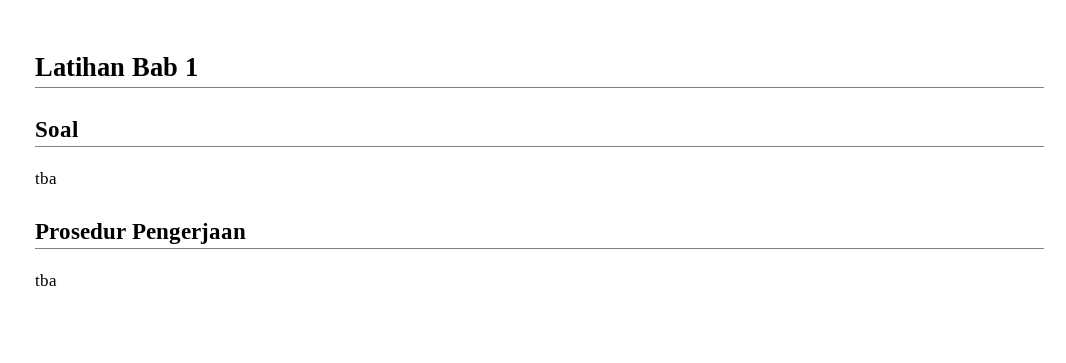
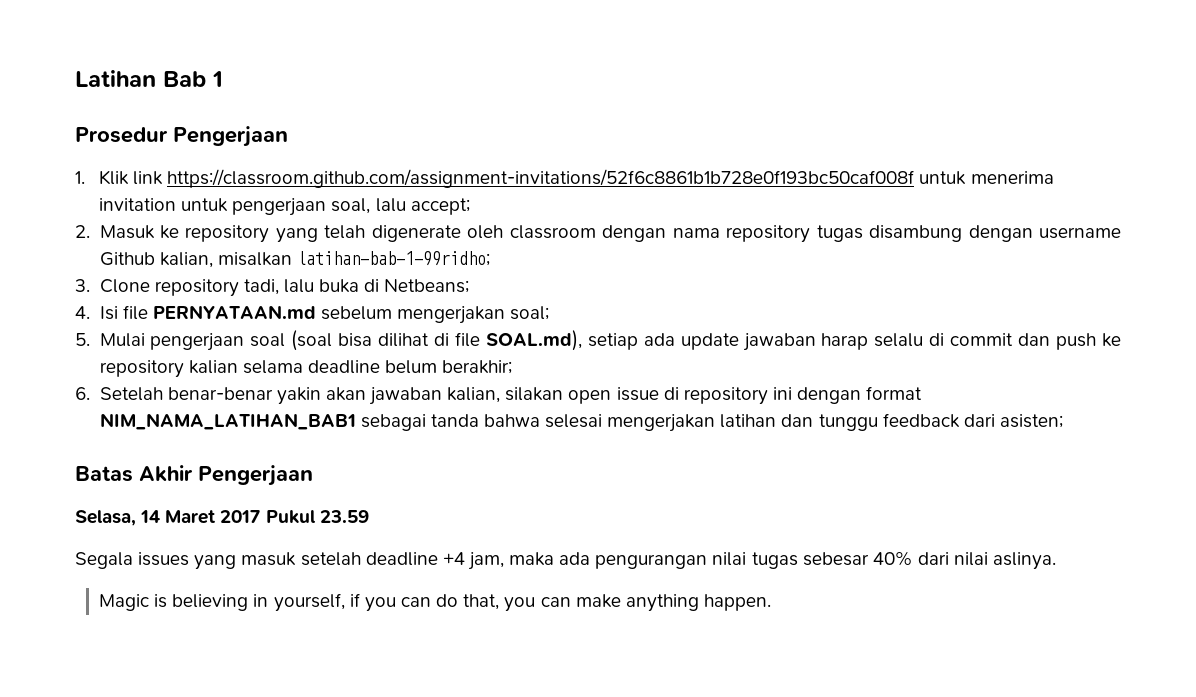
- Soal
- tba
  Prosedur Pengerjaan
- tba
+ 1. Klik link https://classroom.github.com/assignment-invitations/52f6c8861b1b728e0f193bc50caf008f untuk menerima invitation untuk pengerjaan soal, lalu accept;
+ 2. Masuk ke repository yang telah digenerate oleh classroom dengan nama repository tugas disambung dengan username Github kalian, misalkan latihan-bab-1-99ridho;
+ 3. Clone repository tadi, lalu buka di Netbeans;
+ 4. Isi file PERNYATAAN.md sebelum mengerjakan soal;
+ 5. Mulai pengerjaan soal (soal bisa dilihat di file SOAL.md), setiap ada update jawaban harap selalu di commit dan push ke repository kalian selama deadline belum berakhir;
+ 6. Setelah benar-benar yakin akan jawaban kalian, silakan open issue di repository ini dengan format NIM_NAMA_LATIHAN_BAB1 sebagai tanda bahwa selesai mengerjakan latihan dan tunggu feedback dari asisten;
+ Batas Akhir Pengerjaan
+ Selasa, 14 Maret 2017 Pukul 23.59
+ Segala issues yang masuk setelah deadline +4 jam, maka ada pengurangan nilai tugas sebesar 40% dari nilai aslinya.
+ Magic is believing in yourself, if you can do that, you can make anything happen.

